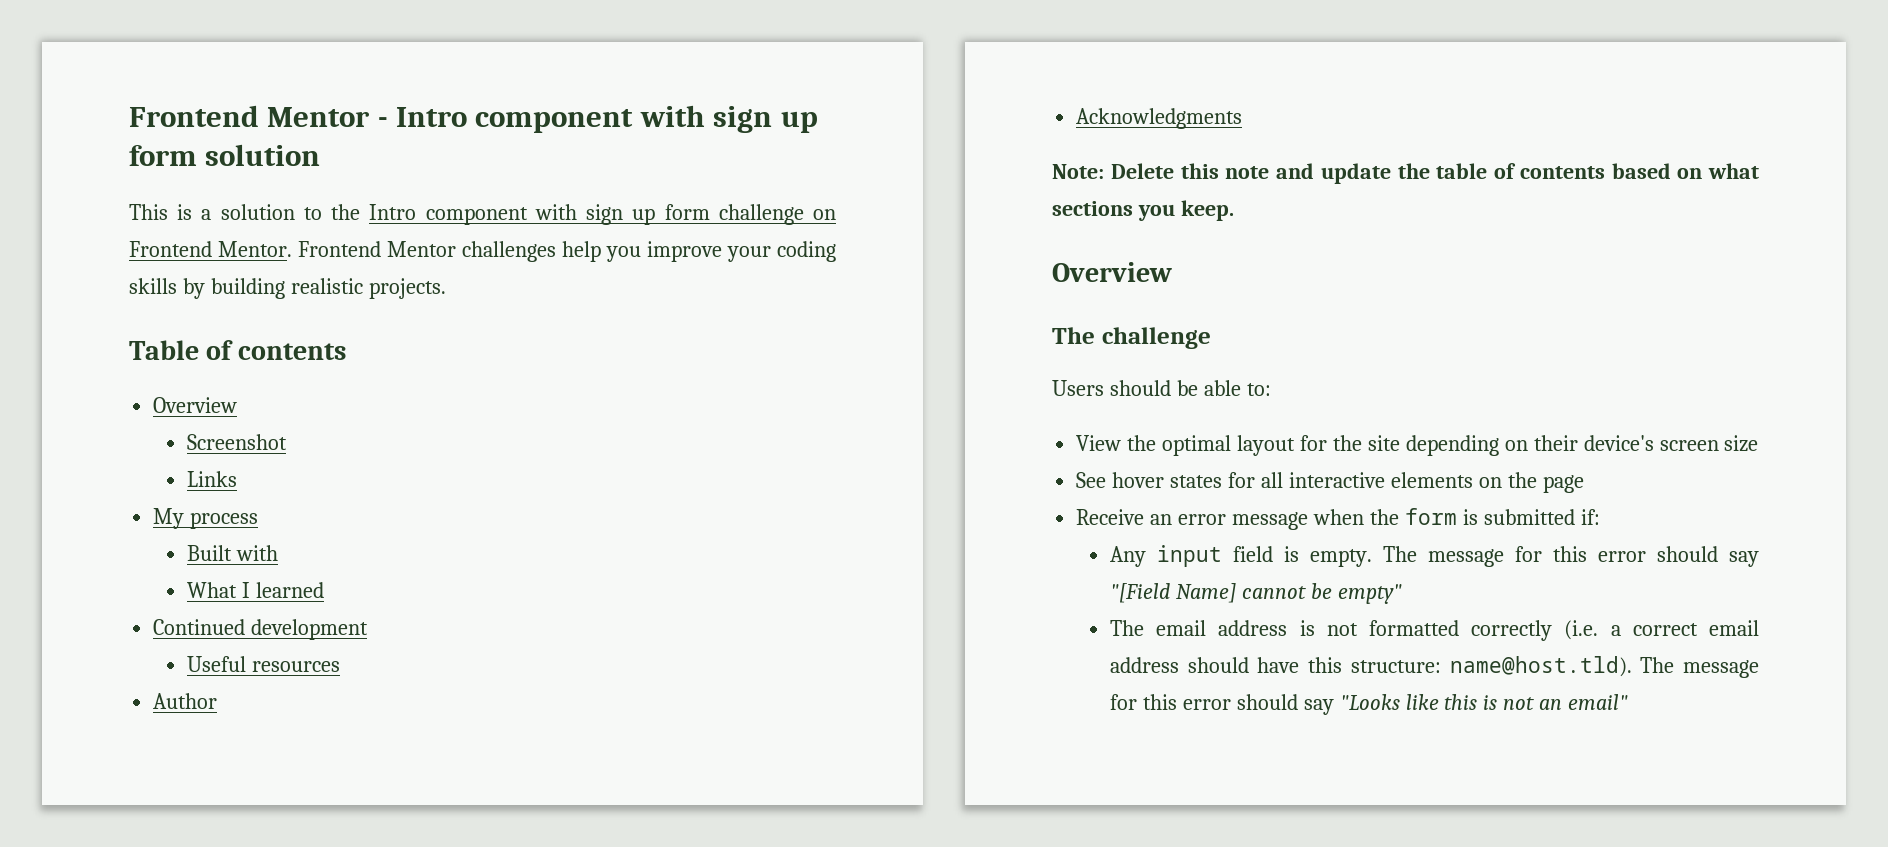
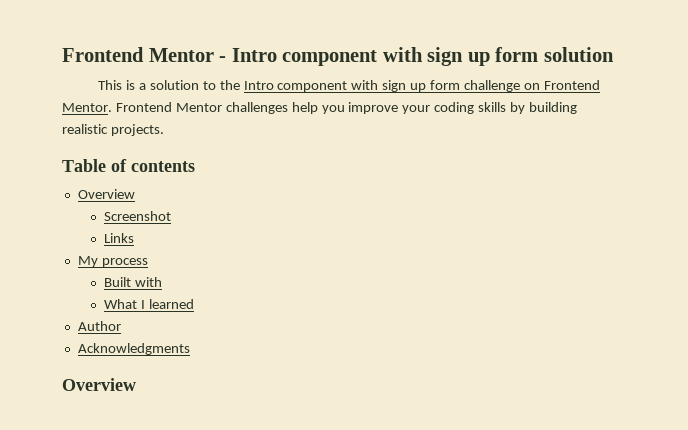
- Continued development
- Useful resources
  Author
  Acknowledgments
- Note: Delete this note and update the table of contents based on what sections you keep.
  Overview
- The challenge
- Users should be able to:
- View the optimal layout for the site depending on their device's screen size
- See hover states for all interactive elements on the page
- Receive an error message when the form is submitted if:
- Any input field is empty. The message for this error should say "[Field Name] cannot be empty"
- The email address is not formatted correctly (i.e. a correct email address should have this structure: name@host.tld). The message for this error should say "Looks like this is not an email"

